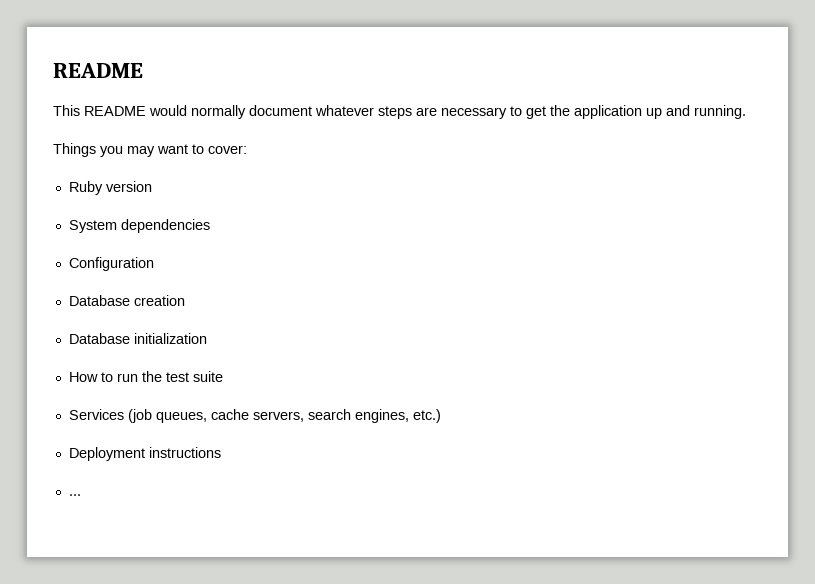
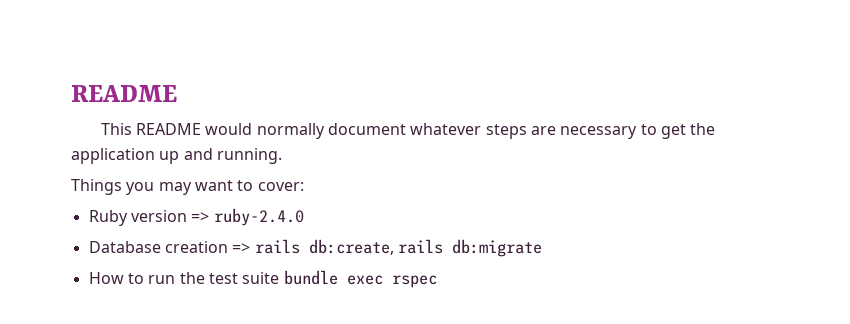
- Ruby version
- System dependencies
- Configuration
+ Ruby version => ruby-2.4.0
- Database creation
- Database initialization
+ Database creation => rails db:create, rails db:migrate
- How to run the test suite
- Services (job queues, cache servers, search engines, etc.)
- Deployment instructions
- ...
+ How to run the test suite bundle exec rspec

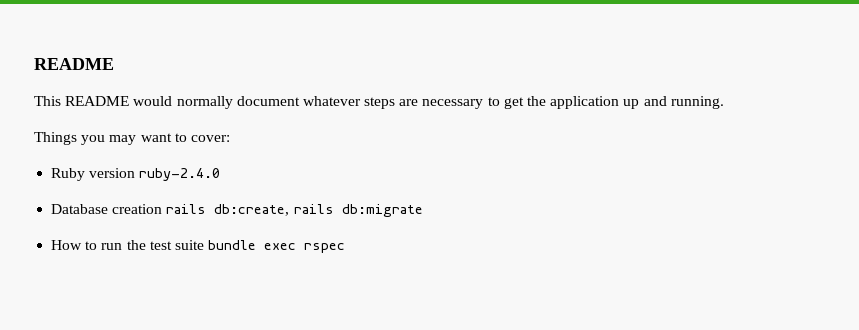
- Ruby version => ruby-2.4.0
+ Ruby version ruby-2.4.0
- Database creation => rails db:create, rails db:migrate
+ Database creation rails db:create, rails db:migrate

